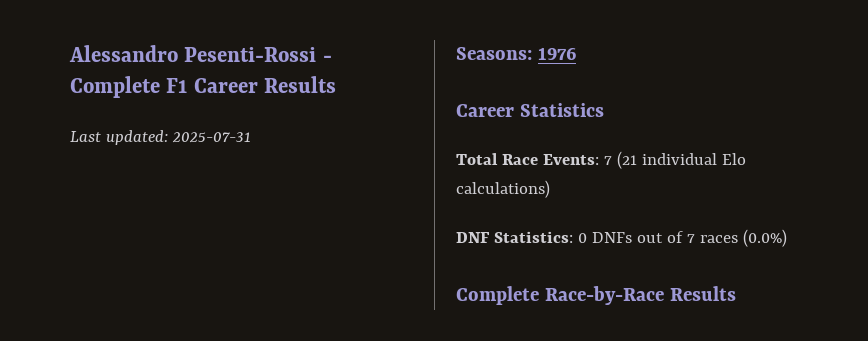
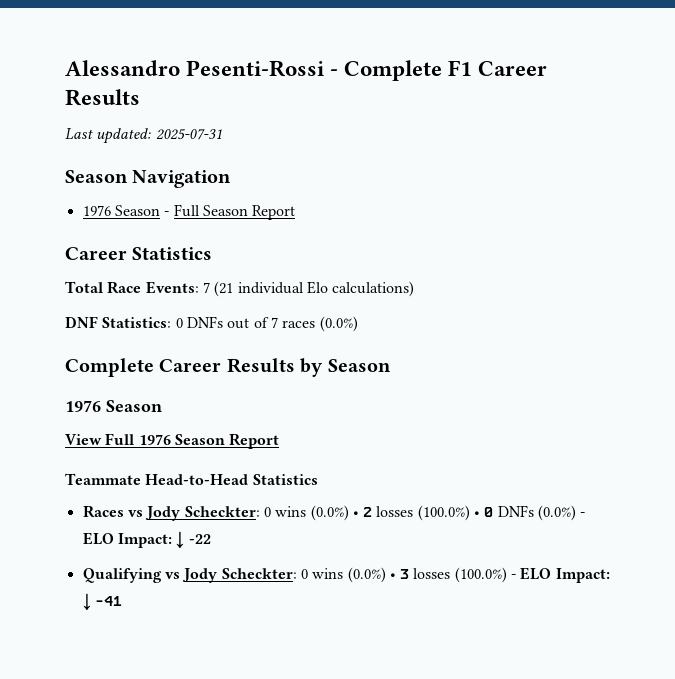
- Seasons: 1976
+ Season Navigation
+ 1976 Season - Full Season Report
- Complete Race-by-Race Results
+ Complete Career Results by Season
+ 1976 Season
+ View Full 1976 Season Report
+ Teammate Head-to-Head Statistics
+ Races vs Jody Scheckter: 0 wins (0.0%) • 2 losses (100.0%) • 0 DNFs (0.0%) - ELO Impact: ↓ -22
+ Qualifying vs Jody Scheckter: 0 wins (0.0%) • 3 losses (100.0%) - ELO Impact: ↓ -41

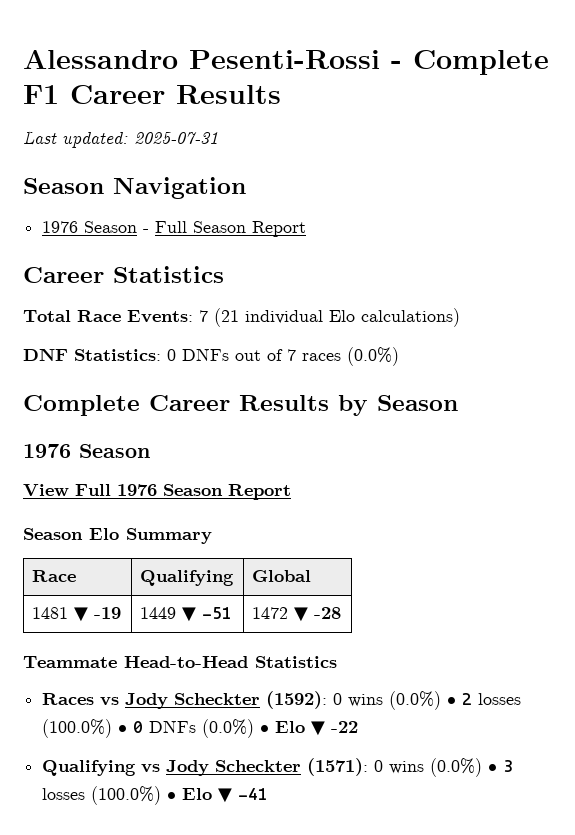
+ Season Elo Summary
+ Race | Qualifying | Global
+ 1481 ▼ -19 | 1449 ▼ -51 | 1472 ▼ -28
- Races vs Jody Scheckter: 0 wins (0.0%) • 2 losses (100.0%) • 0 DNFs (0.0%) - ELO Impact: ↓ -22
+ Races vs Jody Scheckter (1592): 0 wins (0.0%) • 2 losses (100.0%) • 0 DNFs (0.0%) • Elo ▼ -22
- Qualifying vs Jody Scheckter: 0 wins (0.0%) • 3 losses (100.0%) - ELO Impact: ↓ -41
+ Qualifying vs Jody Scheckter (1571): 0 wins (0.0%) • 3 losses (100.0%) • Elo ▼ -41

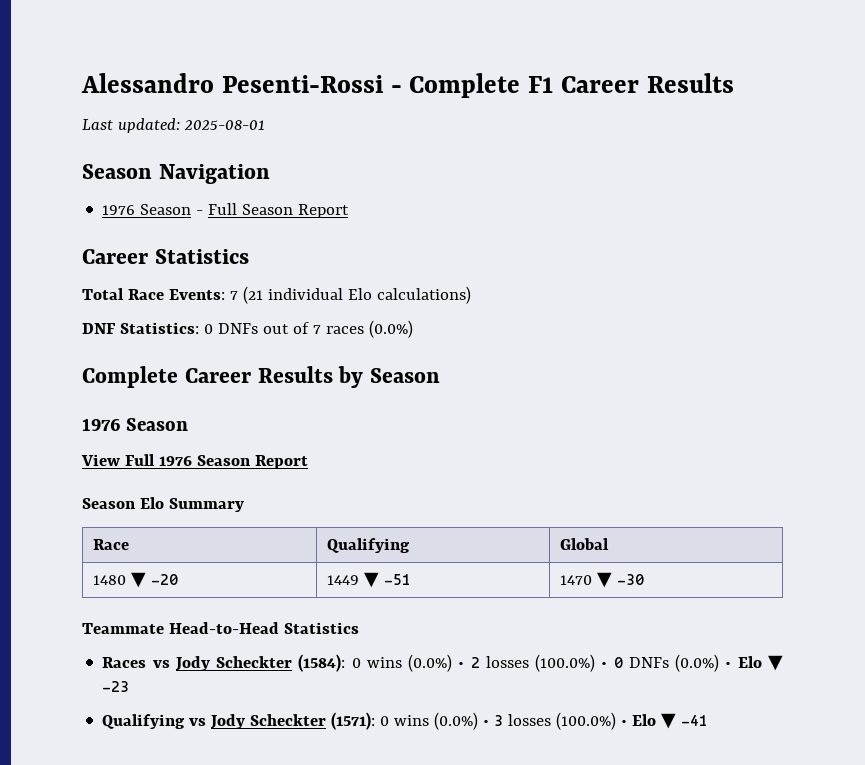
- Last updated: 2025-07-31
+ Last updated: 2025-08-01
- 1481 ▼ -19 | 1449 ▼ -51 | 1472 ▼ -28
+ 1480 ▼ -20 | 1449 ▼ -51 | 1470 ▼ -30
- Races vs Jody Scheckter (1592): 0 wins (0.0%) • 2 losses (100.0%) • 0 DNFs (0.0%) • Elo ▼ -22
+ Races vs Jody Scheckter (1584): 0 wins (0.0%) • 2 losses (100.0%) • 0 DNFs (0.0%) • Elo ▼ -23

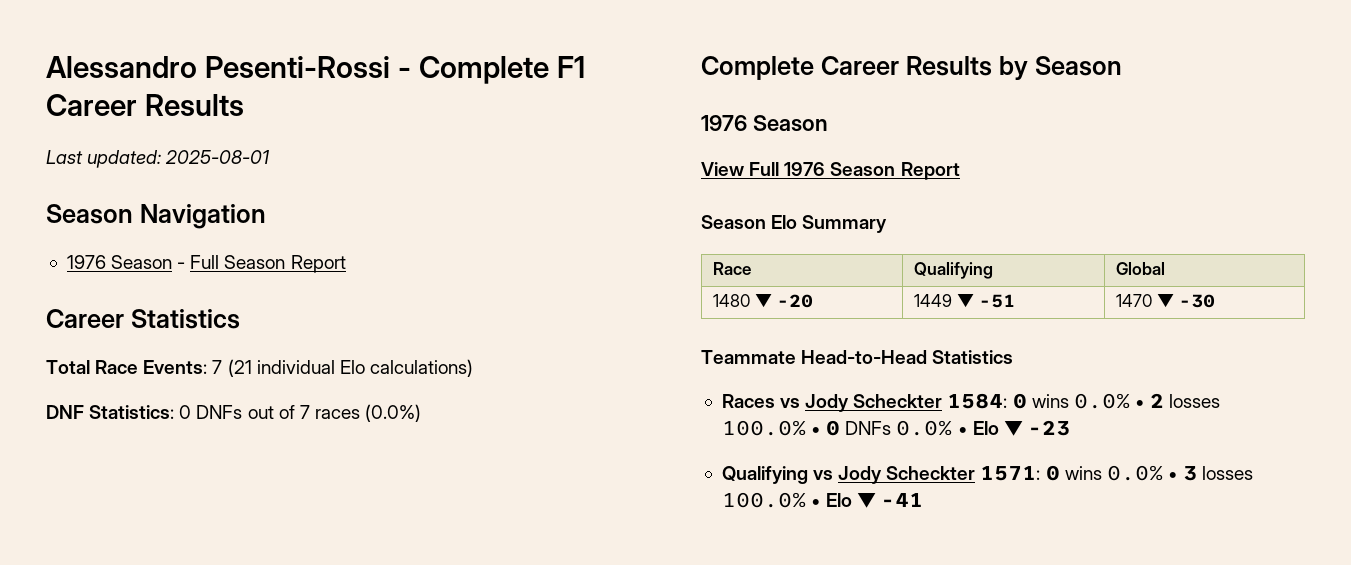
- Races vs Jody Scheckter (1584): 0 wins (0.0%) • 2 losses (100.0%) • 0 DNFs (0.0%) • Elo ▼ -23
+ Races vs Jody Scheckter 1584: 0 wins 0.0% • 2 losses 100.0% • 0 DNFs 0.0% • Elo ▼ -23
- Qualifying vs Jody Scheckter (1571): 0 wins (0.0%) • 3 losses (100.0%) • Elo ▼ -41
+ Qualifying vs Jody Scheckter 1571: 0 wins 0.0% • 3 losses 100.0% • Elo ▼ -41

